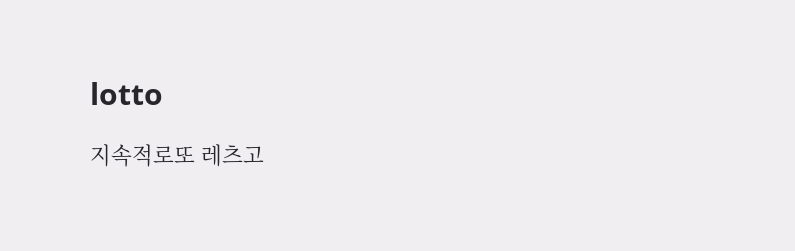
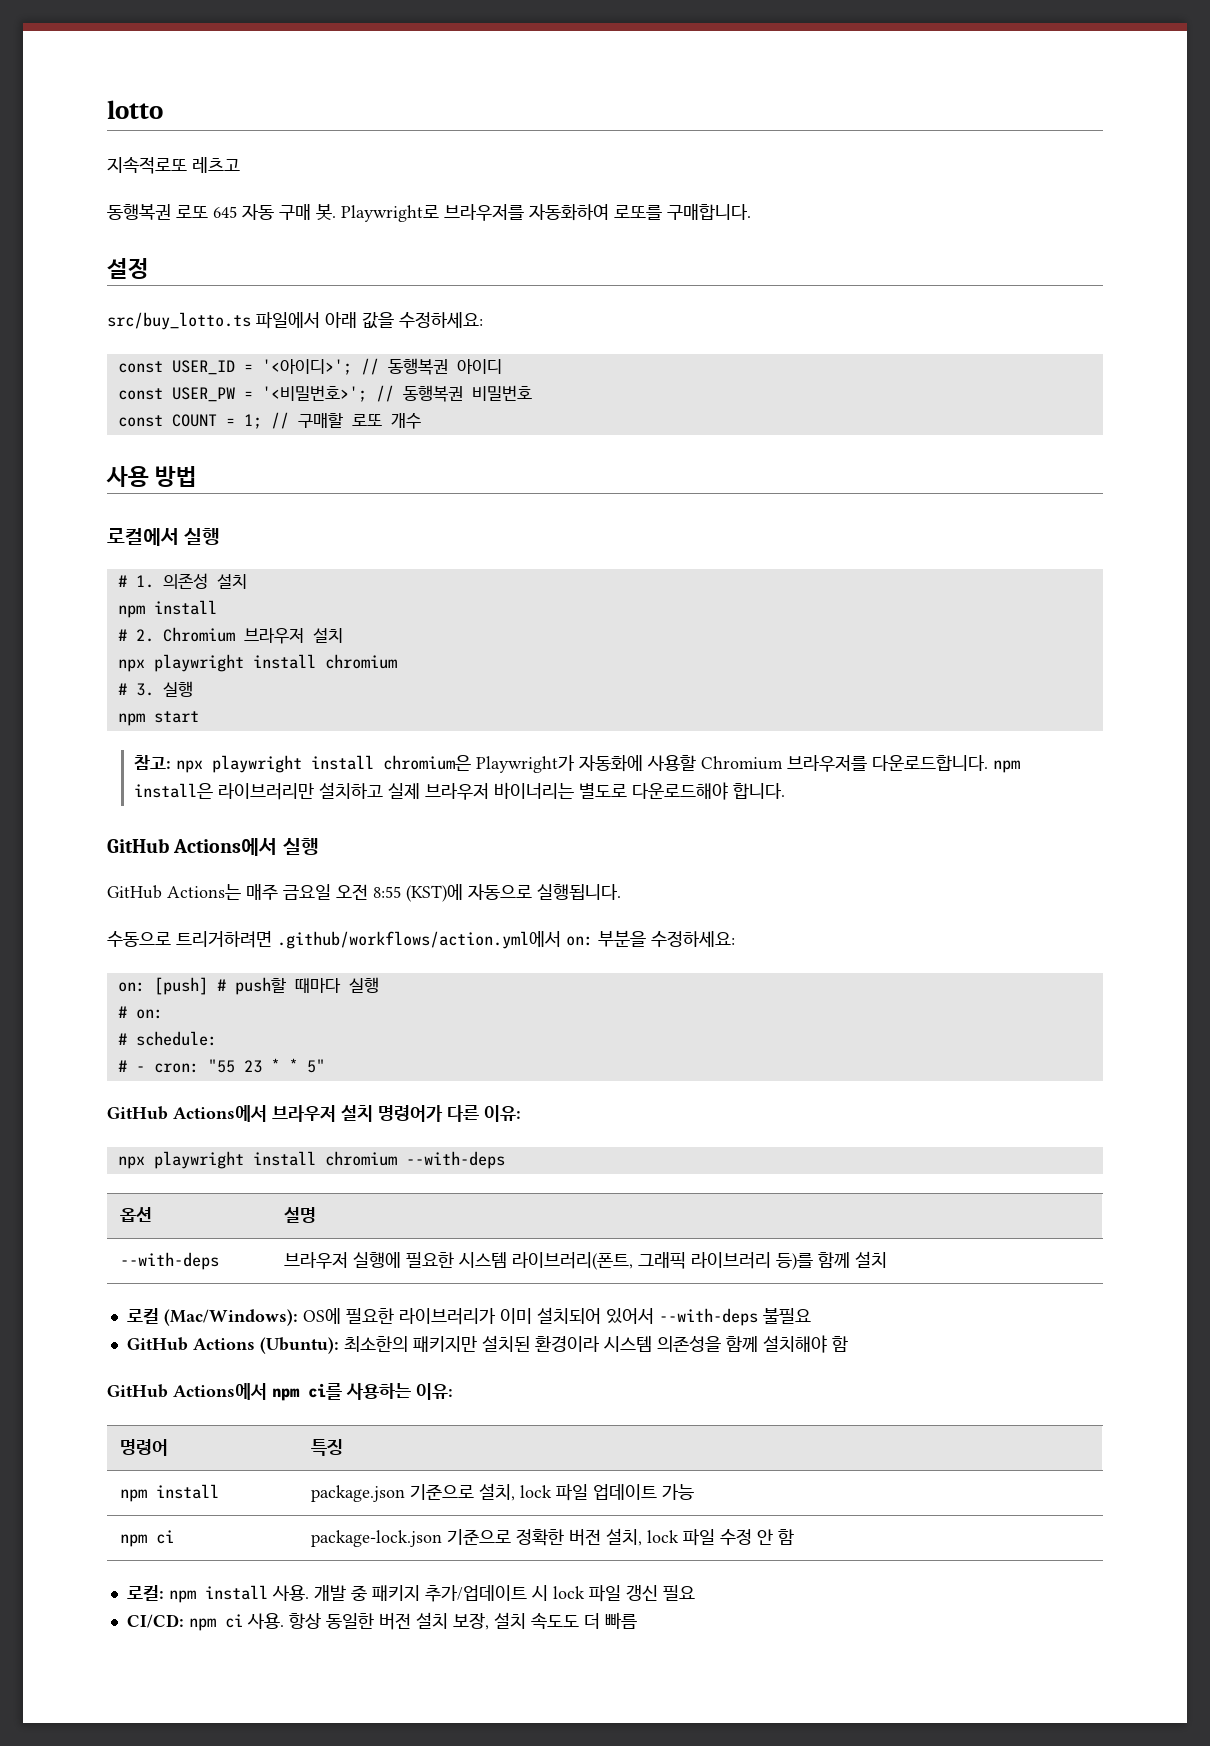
+ 동행복권 로또 645 자동 구매 봇. Playwright로 브라우저를 자동화하여 로또를 구매합니다.
+ 설정
+ src/buy_lotto.ts 파일에서 아래 값을 수정하세요:
+ const USER_ID = '<아이디>'; // 동행복권 아이디
+ const USER_PW = '<비밀번호>'; // 동행복권 비밀번호
+ const COUNT = 1; // 구매할 로또 개수
+ 사용 방법
+ 로컬에서 실행
+ # 1. 의존성 설치
+ npm install
+ # 2. Chromium 브라우저 설치
+ npx playwright install chromium
+ # 3. 실행
+ npm start
+ 참고: npx playwright install chromium은 Playwright가 자동화에 사용할 Chromium 브라우저를 다운로드합니다. npm install은 라이브러리만 설치하고 실제 브라우저 바이너리는 별도로 다운로드해야 합니다.
+ GitHub Actions에서 실행
+ GitHub Actions는 매주 금요일 오전 8:55 (KST)에 자동으로 실행됩니다.
+ 수동으로 트리거하려면 .github/workflows/action.yml에서 on: 부분을 수정하세요:
+ on: [push] # push할 때마다 실행
+ # on:
+ # schedule:
+ # - cron: "55 23 * * 5"
+ GitHub Actions에서 브라우저 설치 명령어가 다른 이유:
+ npx playwright install chromium --with-deps
+ 옵션 | 설명
+ --with-deps | 브라우저 실행에 필요한 시스템 라이브러리(폰트, 그래픽 라이브러리 등)를 함께 설치
+ 로컬 (Mac/Windows): OS에 필요한 라이브러리가 이미 설치되어 있어서 --with-deps 불필요
+ GitHub Actions (Ubuntu): 최소한의 패키지만 설치된 환경이라 시스템 의존성을 함께 설치해야 함
+ GitHub Actions에서 npm ci를 사용하는 이유:
+ 명령어 | 특징
+ npm install | package.json 기준으로 설치, lock 파일 업데이트 가능
+ npm ci | package-lock.json 기준으로 정확한 버전 설치, lock 파일 수정 안 함
+ 로컬: npm install 사용. 개발 중 패키지 추가/업데이트 시 lock 파일 갱신 필요
+ CI/CD: npm ci 사용. 항상 동일한 버전 설치 보장, 설치 속도도 더 빠름

